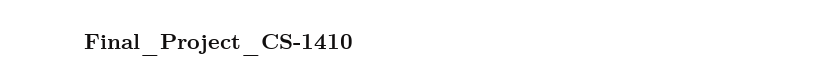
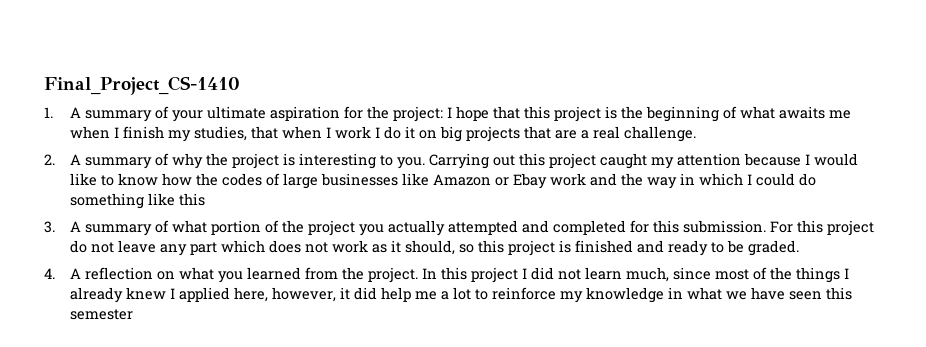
+ 1. A summary of your ultimate aspiration for the project: I hope that this project is the beginning of what awaits me when I finish my studies, that when I work I do it on big projects that are a real challenge.
+ 2. A summary of why the project is interesting to you. Carrying out this project caught my attention because I would like to know how the codes of large businesses like Amazon or Ebay work and the way in which I could do something like this
+ 3. A summary of what portion of the project you actually attempted and completed for this submission. For this project do not leave any part which does not work as it should, so this project is finished and ready to be graded.
+ 4. A reflection on what you learned from the project. In this project I did not learn much, since most of the things I already knew I applied here, however, it did help me a lot to reinforce my knowledge in what we have seen this semester

